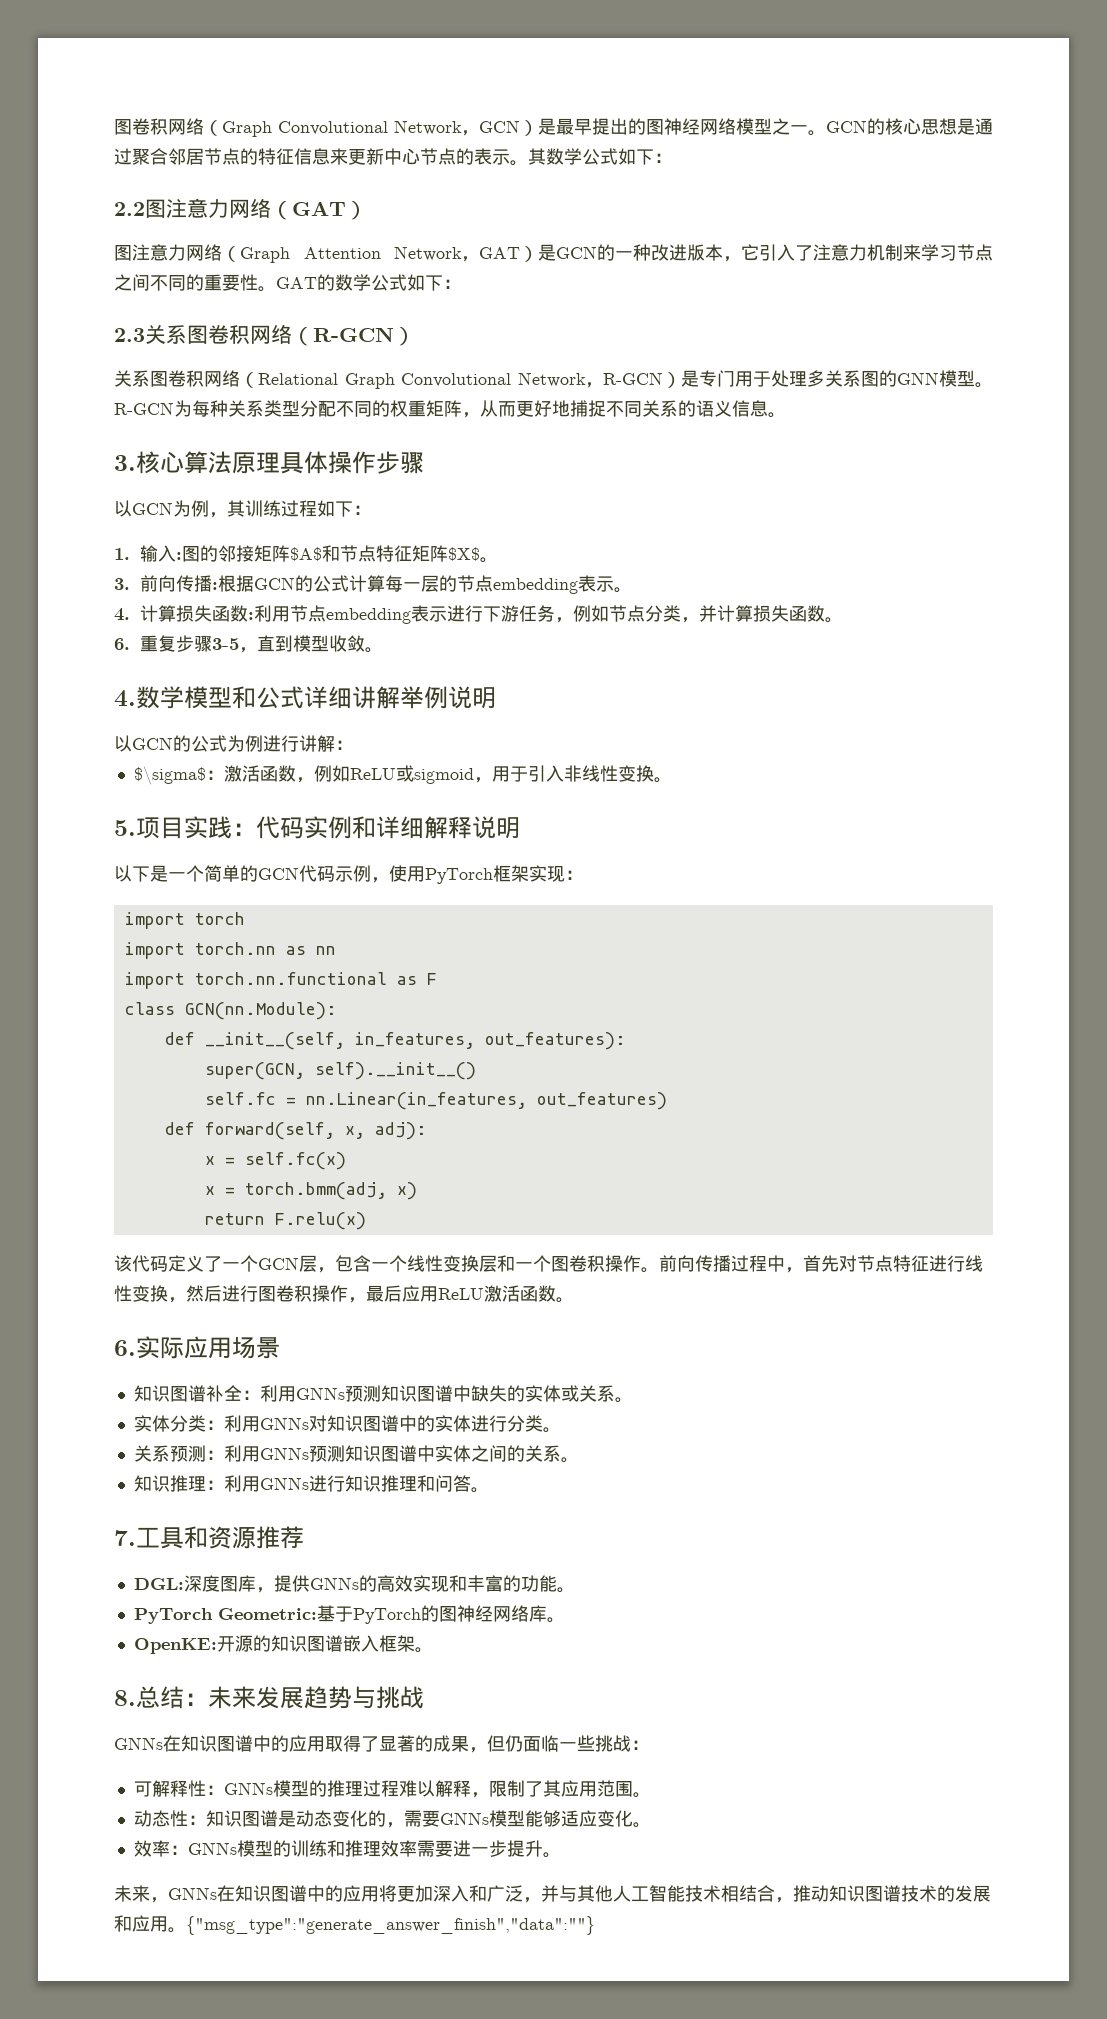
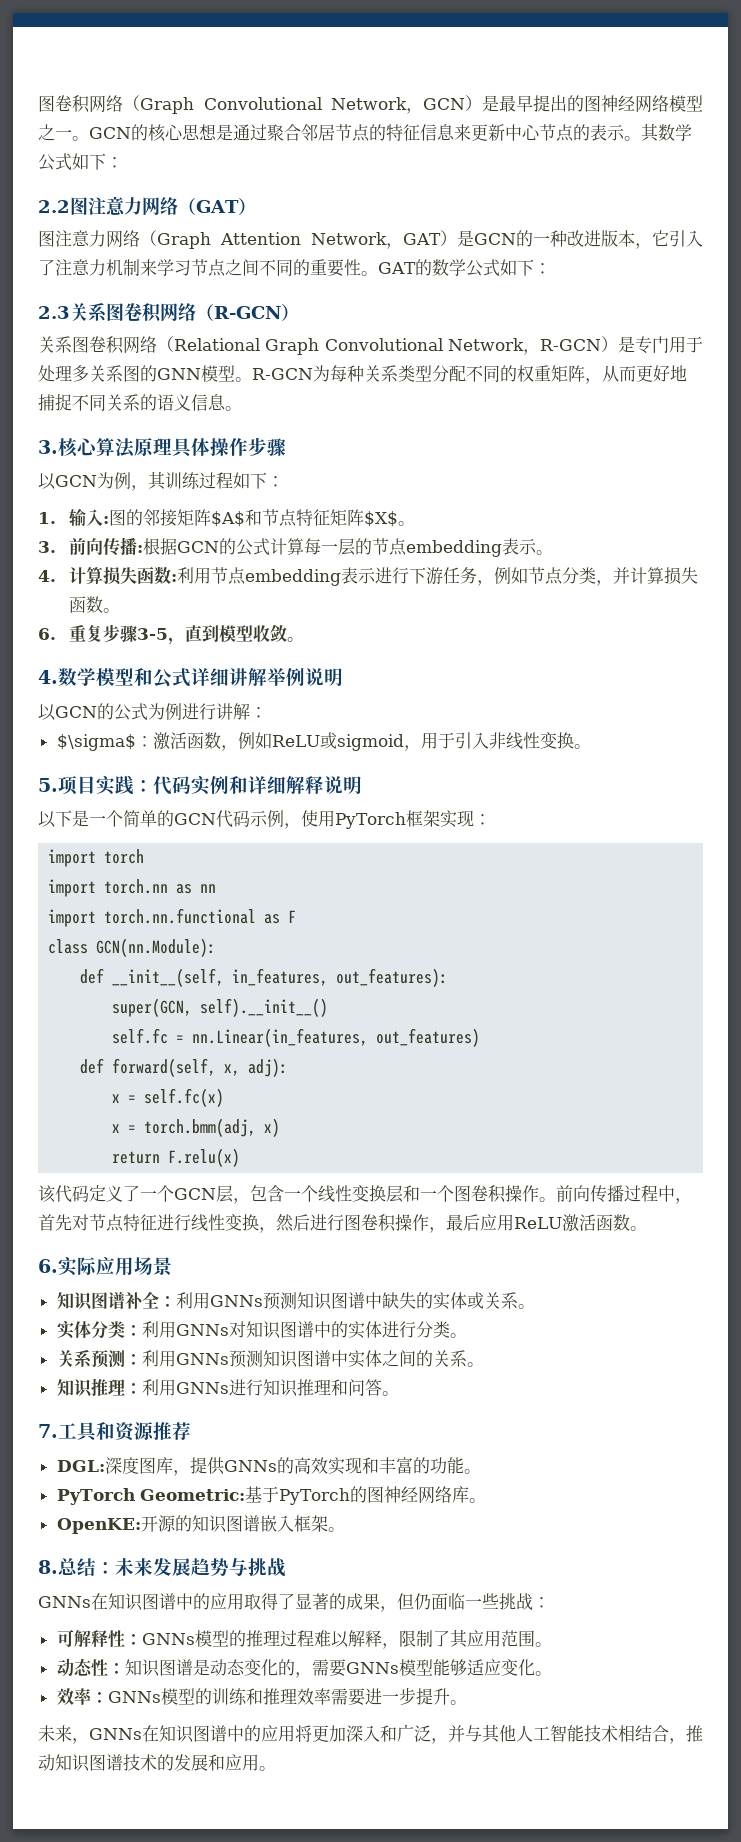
- {"msg_type":"generate_answer_finish","data":""}

